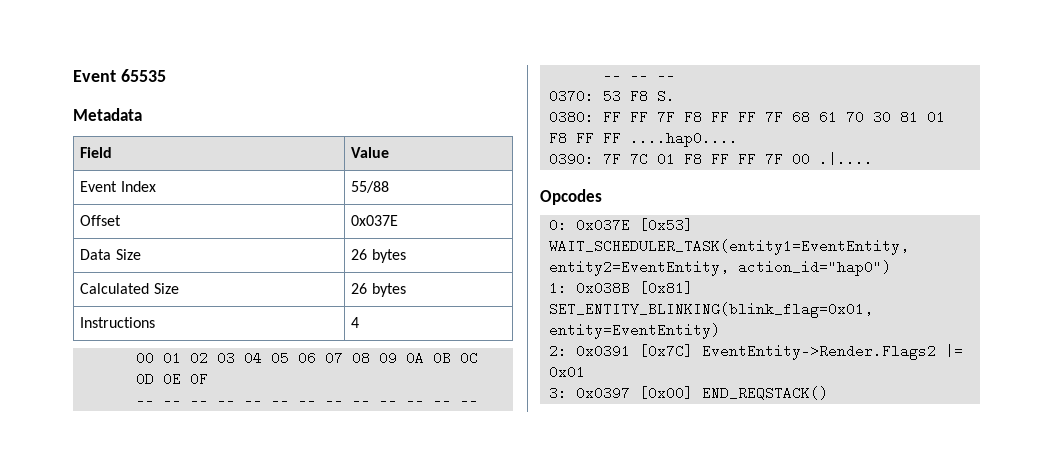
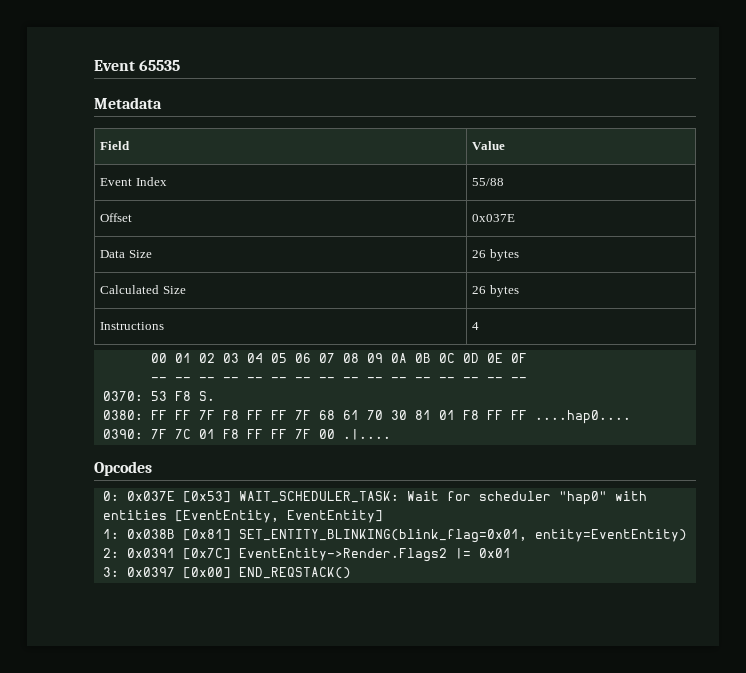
- 0: 0x037E [0x53] WAIT_SCHEDULER_TASK(entity1=EventEntity, entity2=EventEntity, action_id="hap0")
+ 0: 0x037E [0x53] WAIT_SCHEDULER_TASK: Wait for scheduler "hap0" with entities [EventEntity, EventEntity]

